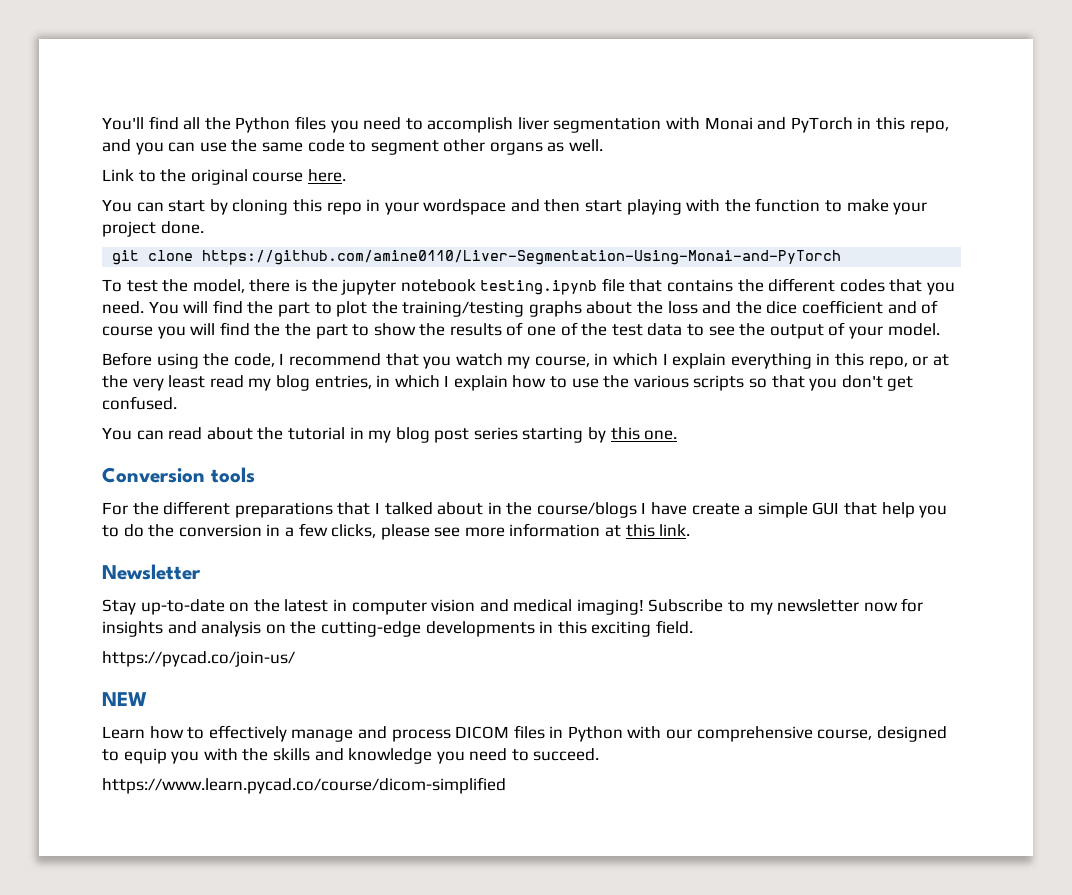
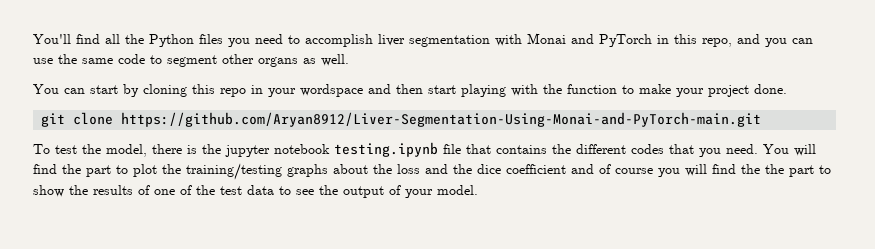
- Link to the original course here.
- git clone https://github.com/amine0110/Liver-Segmentation-Using-Monai-and-PyTorch
+ git clone https://github.com/Aryan8912/Liver-Segmentation-Using-Monai-and-PyTorch-main.git
- Before using the code, I recommend that you watch my course, in which I explain everything in this repo, or at the very least read my blog entries, in which I explain how to use the various scripts so that you don't get confused.
- You can read about the tutorial in my blog post series starting by this one.
- Conversion tools
- For the different preparations that I talked about in the course/blogs I have create a simple GUI that help you to do the conversion in a few clicks, please see more information at this link.
- Newsletter
- Stay up-to-date on the latest in computer vision and medical imaging! Subscribe to my newsletter now for insights and analysis on the cutting-edge developments in this exciting field.
- https://pycad.co/join-us/
- NEW
- Learn how to effectively manage and process DICOM files in Python with our comprehensive course, designed to equip you with the skills and knowledge you need to succeed.
- https://www.learn.pycad.co/course/dicom-simplified

